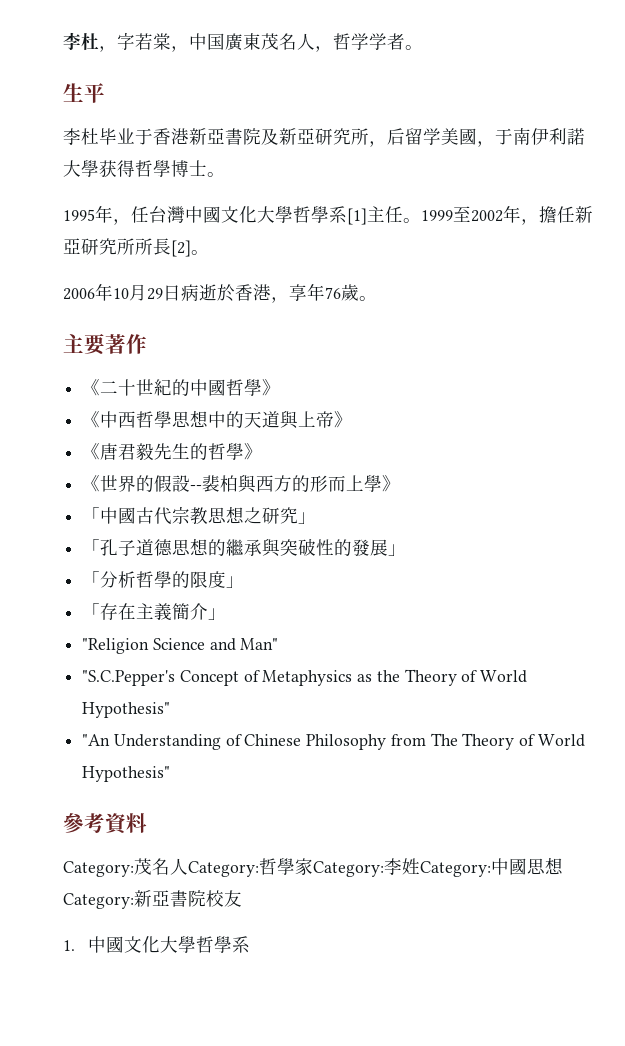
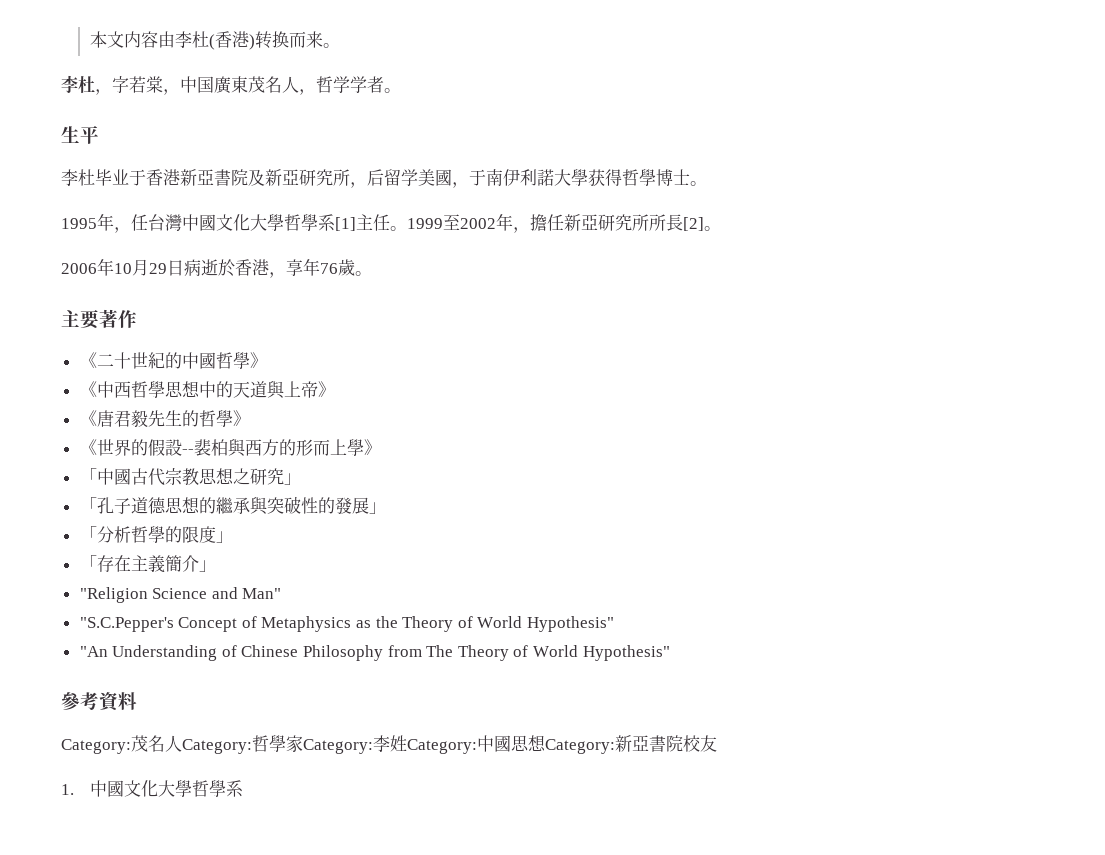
+ 本文内容由李杜(香港)转换而来。

